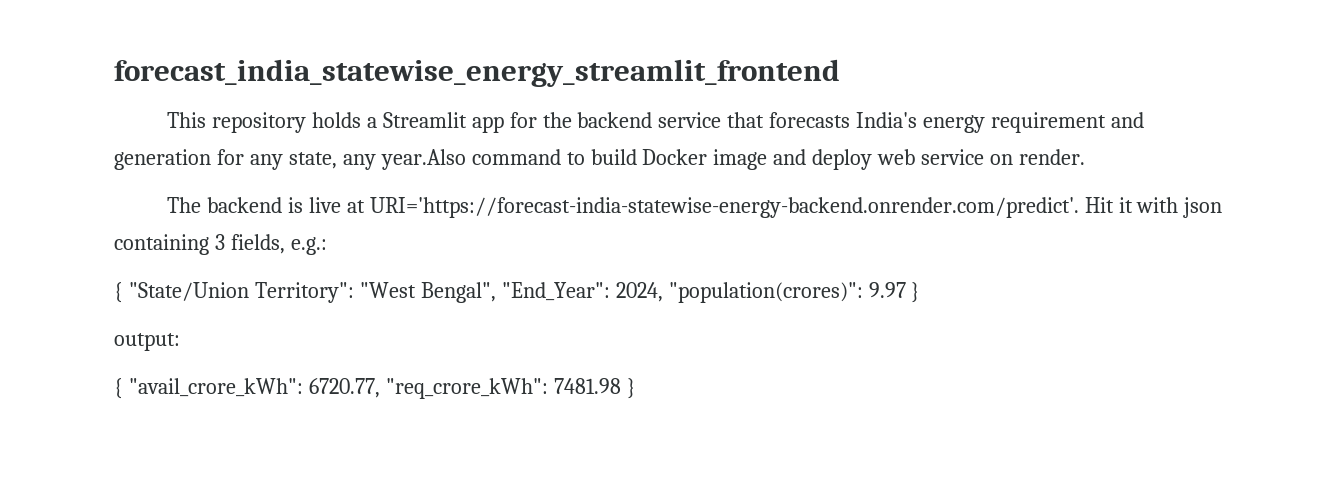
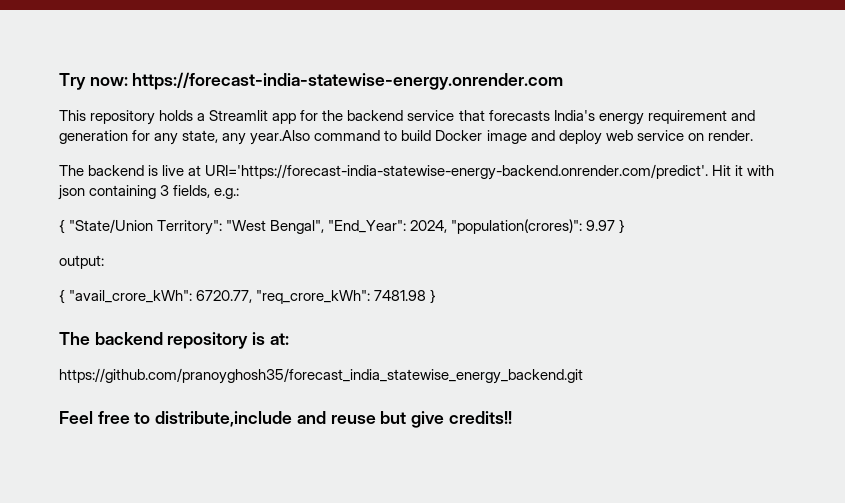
- forecast_india_statewise_energy_streamlit_frontend
+ Try now: https://forecast-india-statewise-energy.onrender.com
+ The backend repository is at:
+ https://github.com/pranoyghosh35/forecast_india_statewise_energy_backend.git
+ Feel free to distribute,include and reuse but give credits!!

